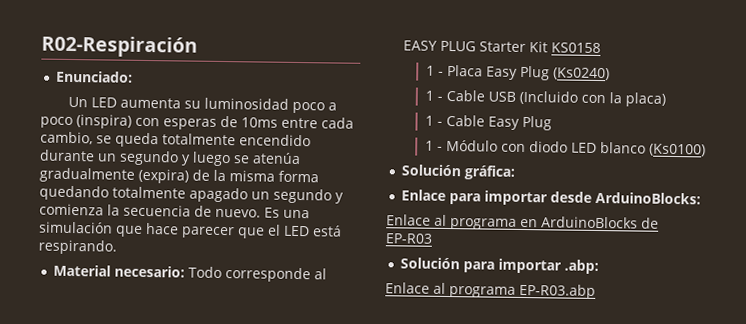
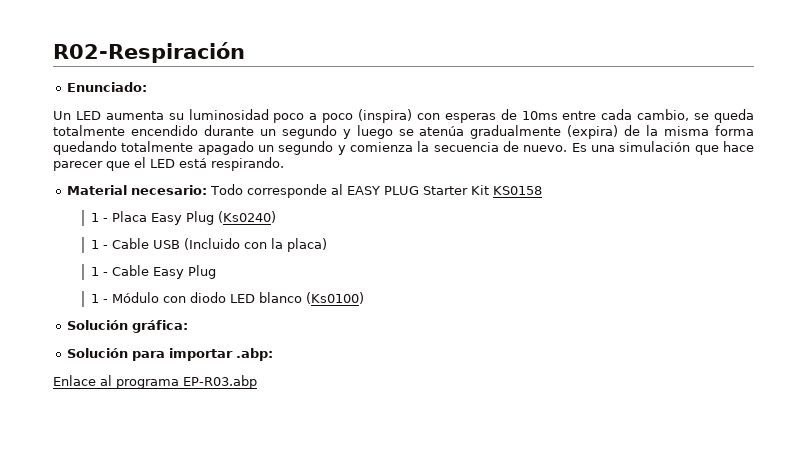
- Enlace para importar desde ArduinoBlocks:
- Enlace al programa en ArduinoBlocks de EP-R03

